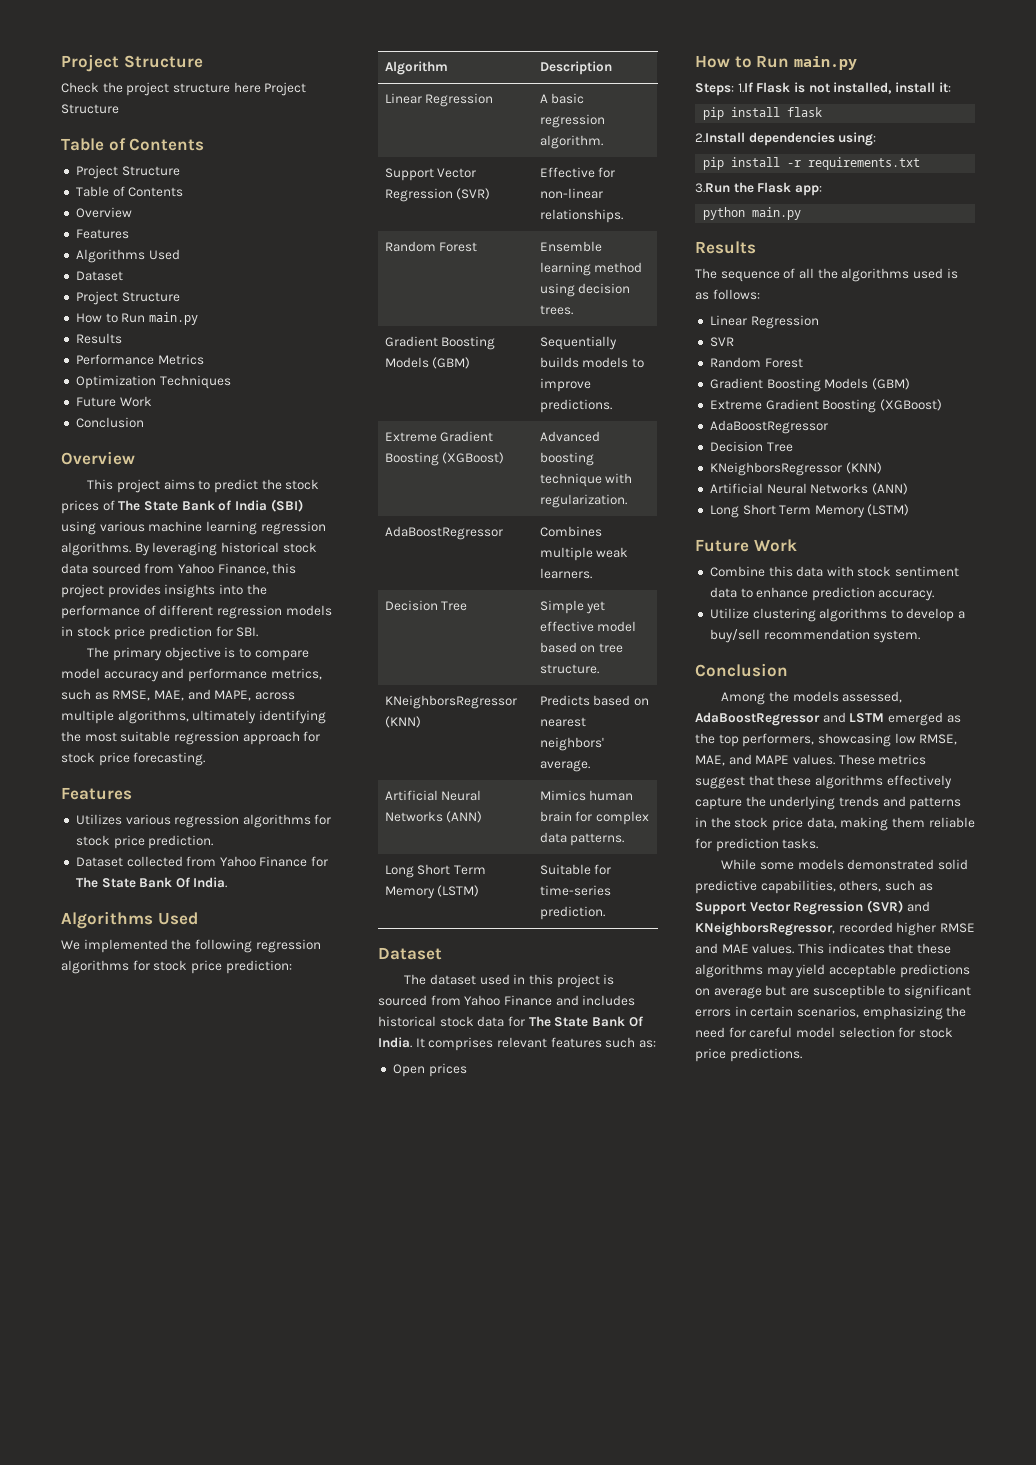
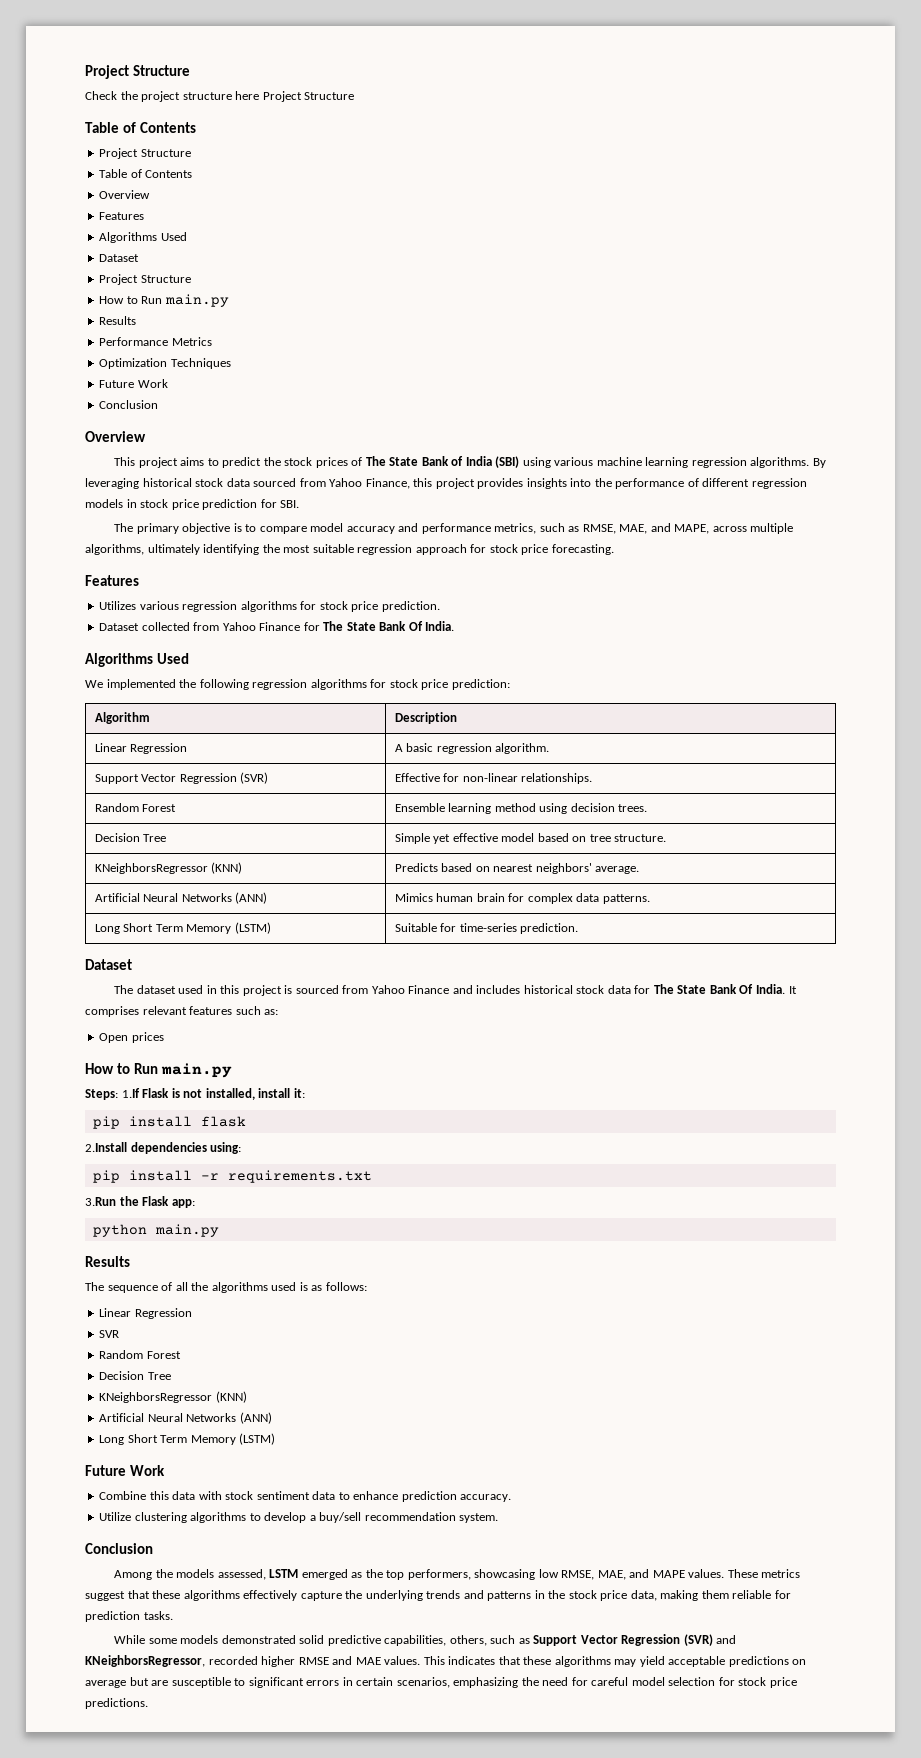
- Gradient Boosting Models (GBM) | Sequentially builds models to improve predictions.
- Extreme Gradient Boosting (XGBoost) | Advanced boosting technique with regularization.
- AdaBoostRegressor | Combines multiple weak learners.
  SVR
  Random Forest
- Gradient Boosting Models (GBM)
- Extreme Gradient Boosting (XGBoost)
- AdaBoostRegressor
- Among the models assessed, AdaBoostRegressor and LSTM emerged as the top performers, showcasing low RMSE, MAE, and MAPE values.
+ Among the models assessed, LSTM emerged as the top performers, showcasing low RMSE, MAE, and MAPE values.

